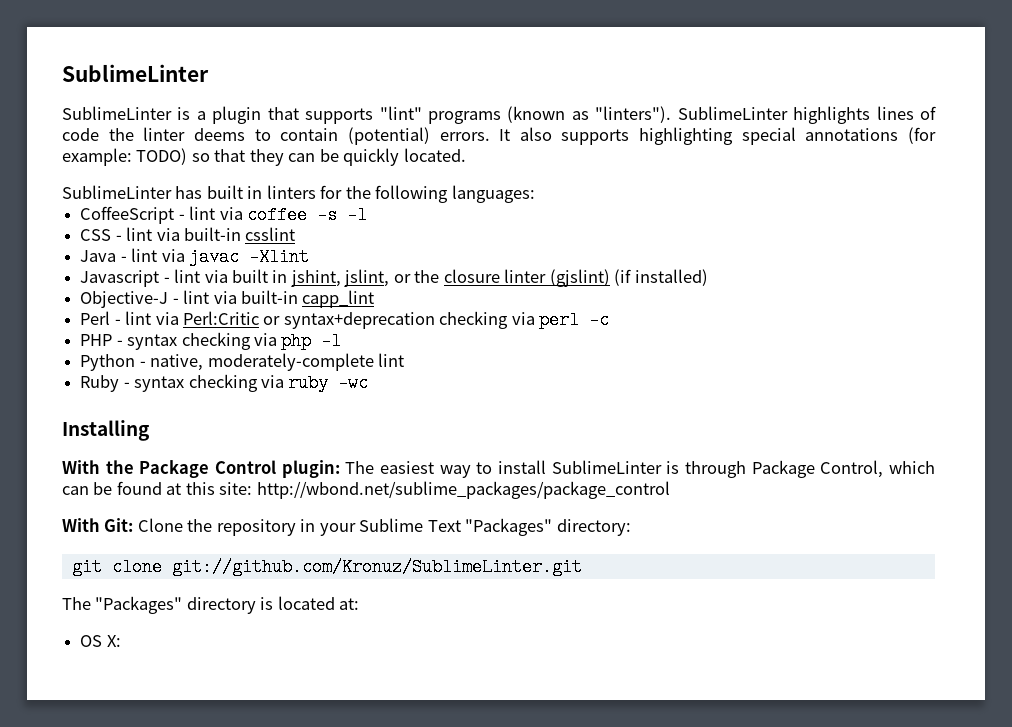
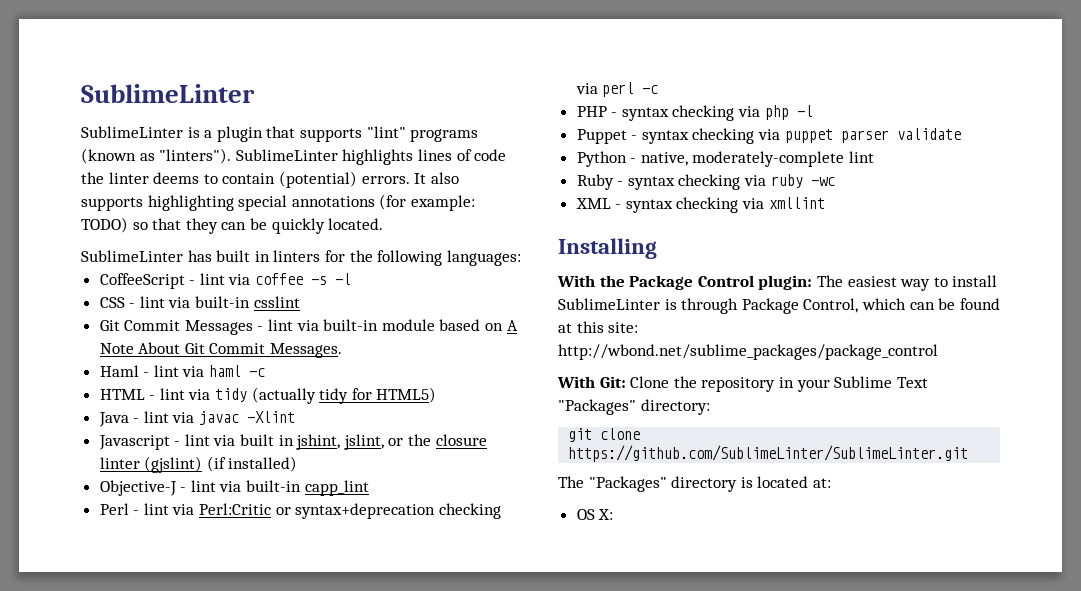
+ Git Commit Messages - lint via built-in module based on A Note About Git Commit Messages.
+ Haml - lint via haml -c
+ HTML - lint via tidy (actually tidy for HTML5)
+ Puppet - syntax checking via puppet parser validate
+ XML - syntax checking via xmllint
- git clone git://github.com/Kronuz/SublimeLinter.git
+ git clone https://github.com/SublimeLinter/SublimeLinter.git

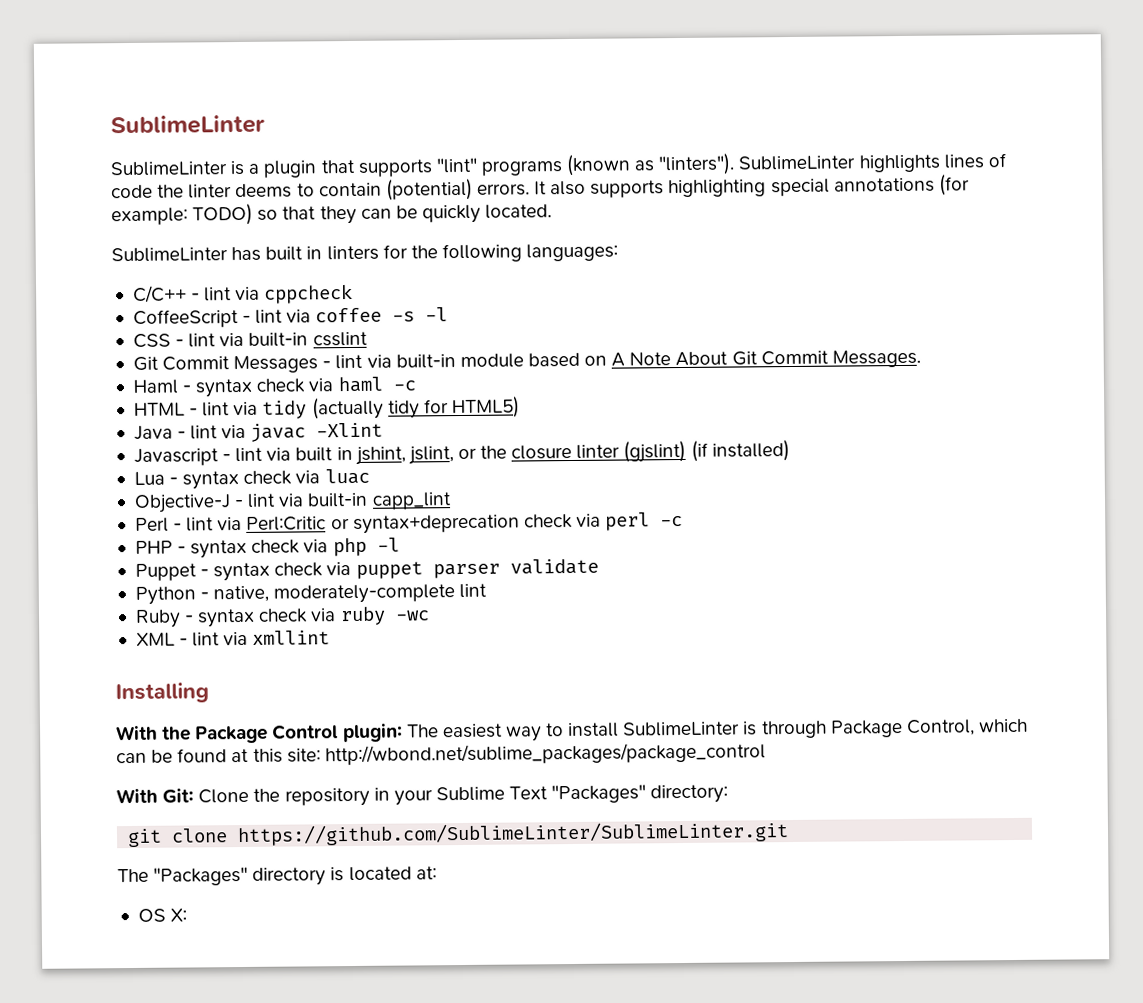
+ C/C++ - lint via cppcheck
- Haml - lint via haml -c
+ Haml - syntax check via haml -c
+ Lua - syntax check via luac
- Perl - lint via Perl:Critic or syntax+deprecation checking via perl -c
+ Perl - lint via Perl:Critic or syntax+deprecation check via perl -c
- PHP - syntax checking via php -l
+ PHP - syntax check via php -l
- Puppet - syntax checking via puppet parser validate
+ Puppet - syntax check via puppet parser validate
- Ruby - syntax checking via ruby -wc
+ Ruby - syntax check via ruby -wc
- XML - syntax checking via xmllint
+ XML - lint via xmllint

